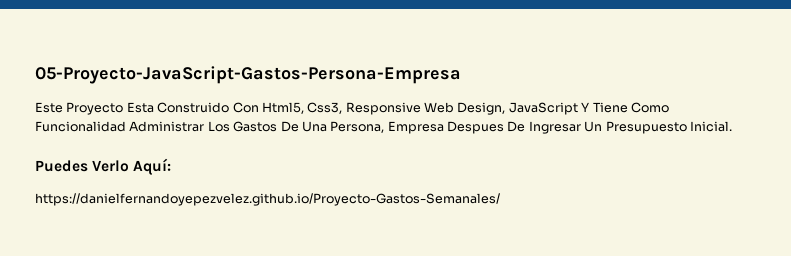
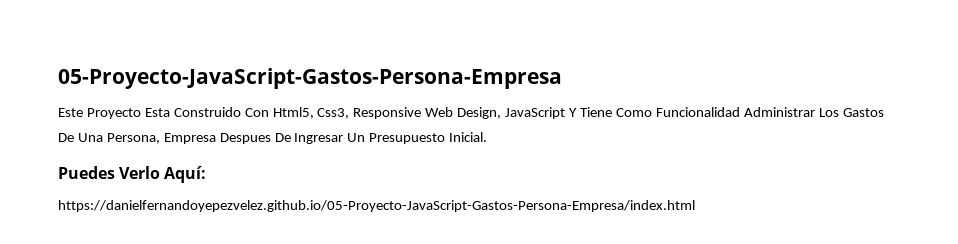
- https://danielfernandoyepezvelez.github.io/Proyecto-Gastos-Semanales/
+ https://danielfernandoyepezvelez.github.io/05-Proyecto-JavaScript-Gastos-Persona-Empresa/index.html

